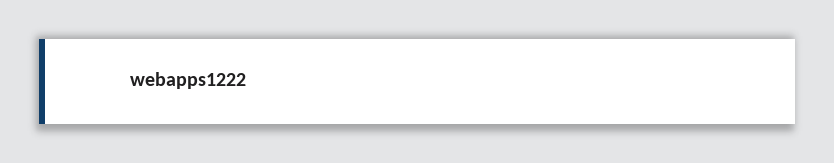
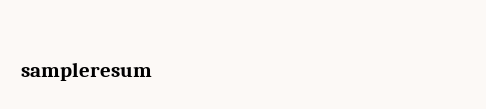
- webapps1222
+ sampleresum

